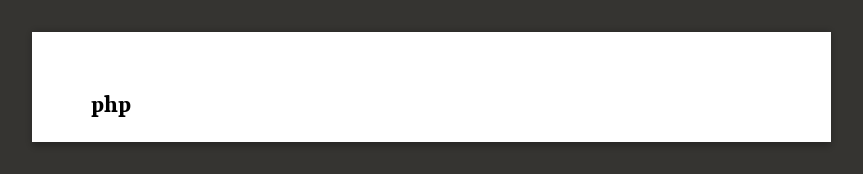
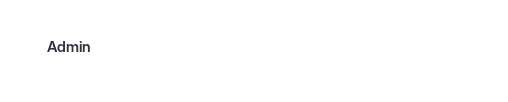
- php
+ Admin

